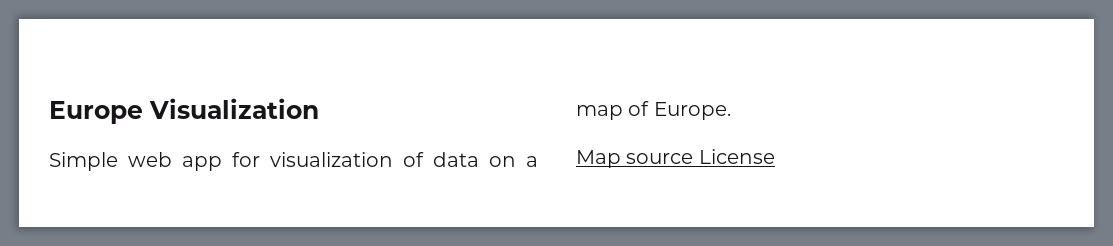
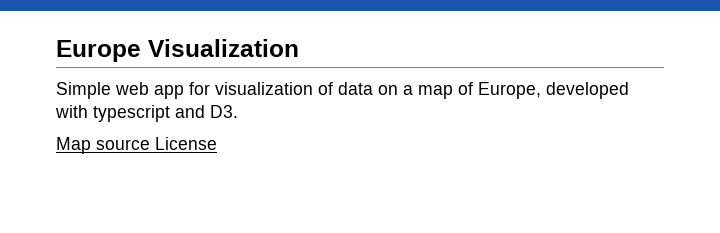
- Simple web app for visualization of data on a map of Europe.
+ Simple web app for visualization of data on a map of Europe, developed with typescript and D3.

